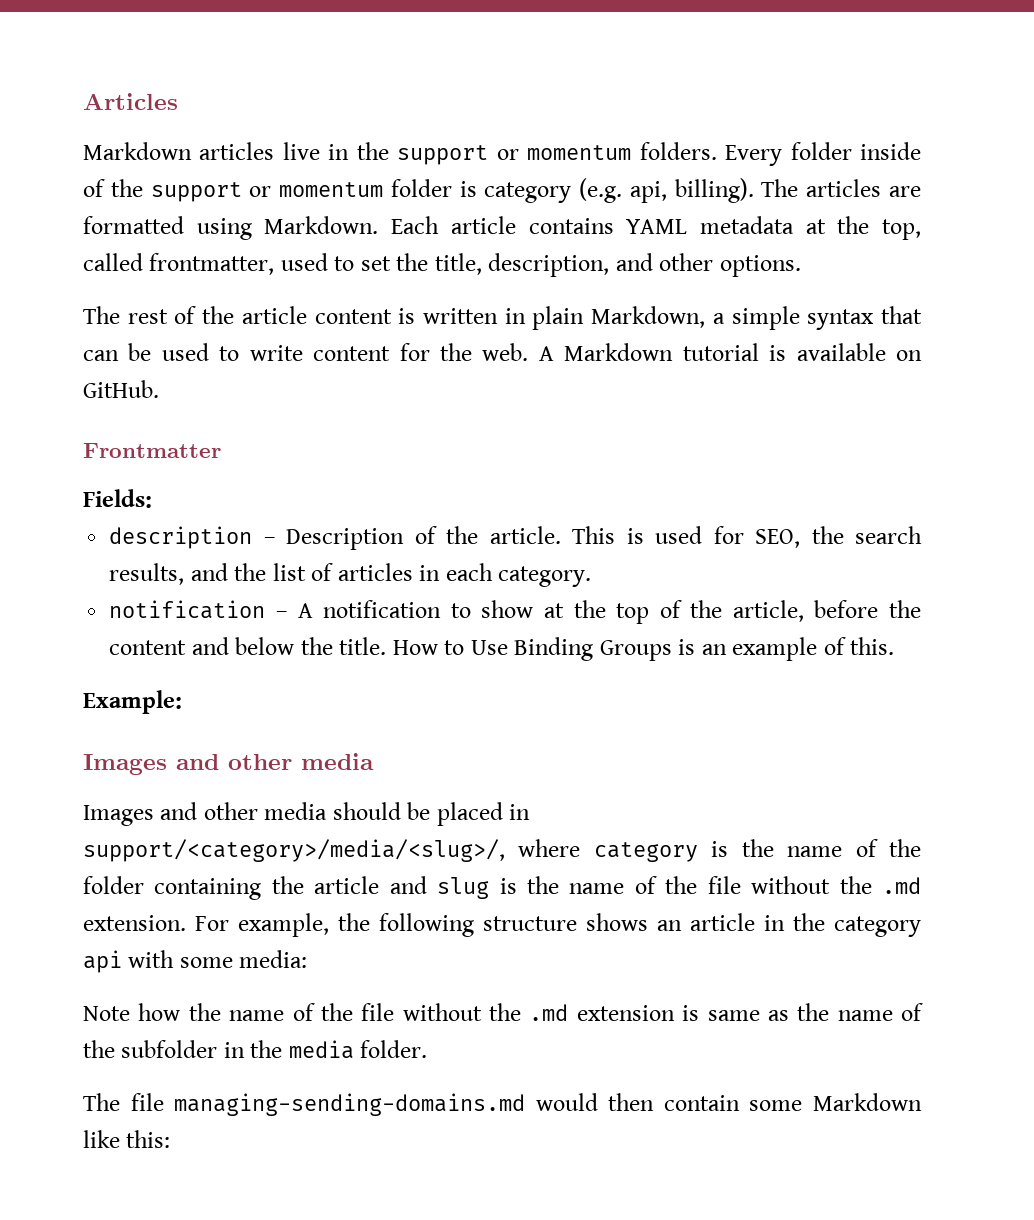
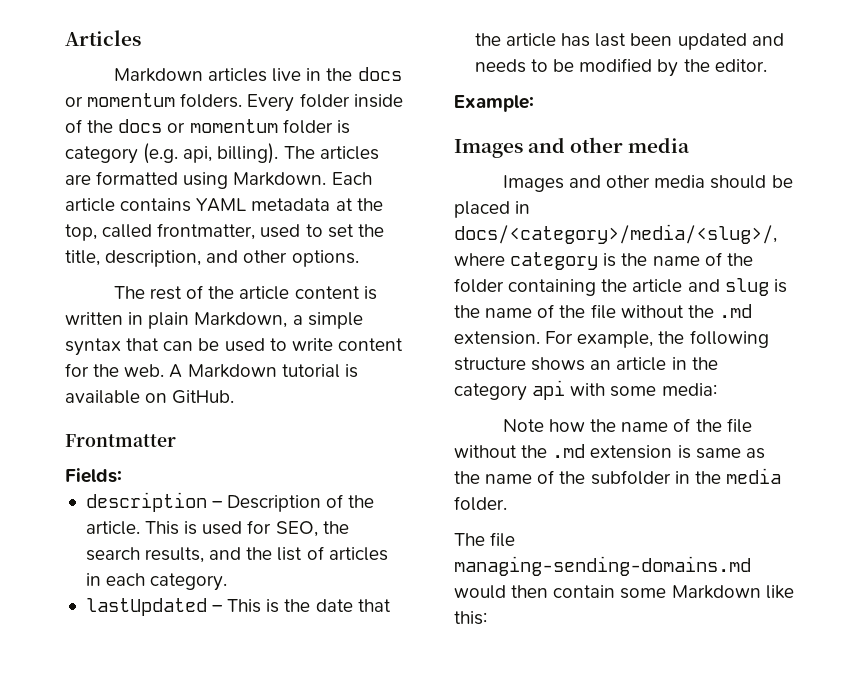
- Markdown articles live in the support or momentum folders.
+ Markdown articles live in the docs or momentum folders.
- Every folder inside of the support or momentum folder is category (e.g. api, billing).
+ Every folder inside of the docs or momentum folder is category (e.g. api, billing).
- notification – A notification to show at the top of the article, before the content and below the title. How to Use Binding Groups is an example of this.
+ lastUpdated – This is the date that the article has last been updated and needs to be modified by the editor.
- Images and other media should be placed in support/<category>/media/<slug>/, where category is the name of the folder containing the article and slug is the name of the file without the .md extension.
+ Images and other media should be placed in docs/<category>/media/<slug>/, where category is the name of the folder containing the article and slug is the name of the file without the .md extension.

